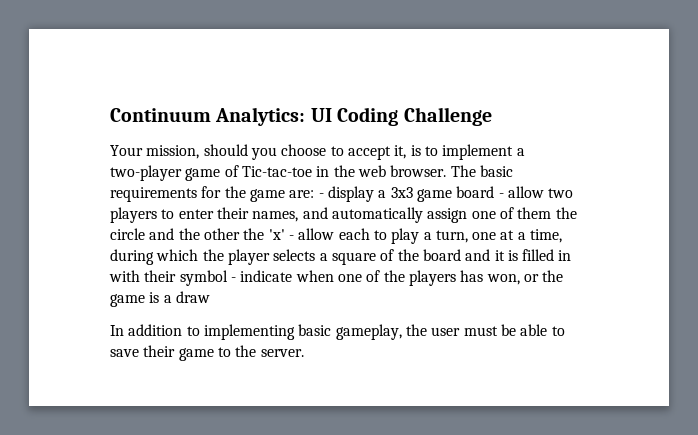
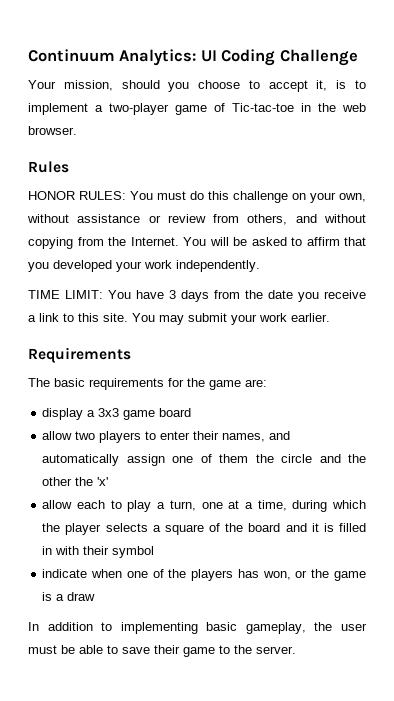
- Your mission, should you choose to accept it, is to implement a two-player game of Tic-tac-toe in the web browser. The basic requirements for the game are: - display a 3x3 game board - allow two players to enter their names, and automatically assign one of them the circle and the other the 'x' - allow each to play a turn, one at a time, during which the player selects a square of the board and it is filled in with their symbol - indicate when one of the players has won, or the game is a draw
+ Your mission, should you choose to accept it, is to implement a two-player game of Tic-tac-toe in the web browser.
+ Rules
+ HONOR RULES: You must do this challenge on your own, without assistance or review from others, and without copying from the Internet. You will be asked to affirm that you developed your work independently.
+ TIME LIMIT: You have 3 days from the date you receive a link to this site. You may submit your work earlier.
+ Requirements
+ The basic requirements for the game are:
+ display a 3x3 game board
+ allow two players to enter their names, and automatically assign one of them the circle and the other the 'x'
+ allow each to play a turn, one at a time, during which the player selects a square of the board and it is filled in with their symbol
+ indicate when one of the players has won, or the game is a draw

